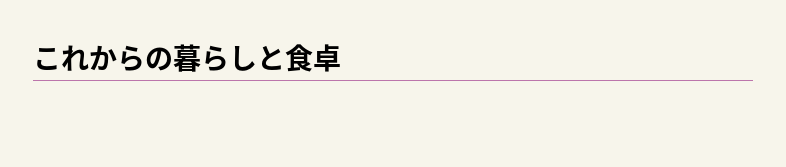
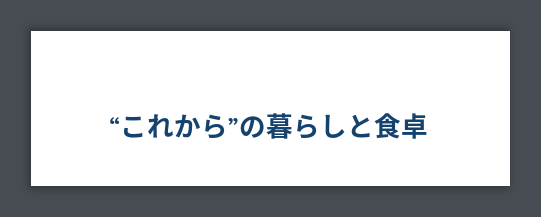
- これからの暮らしと食卓
+ “これから”の暮らしと食卓

